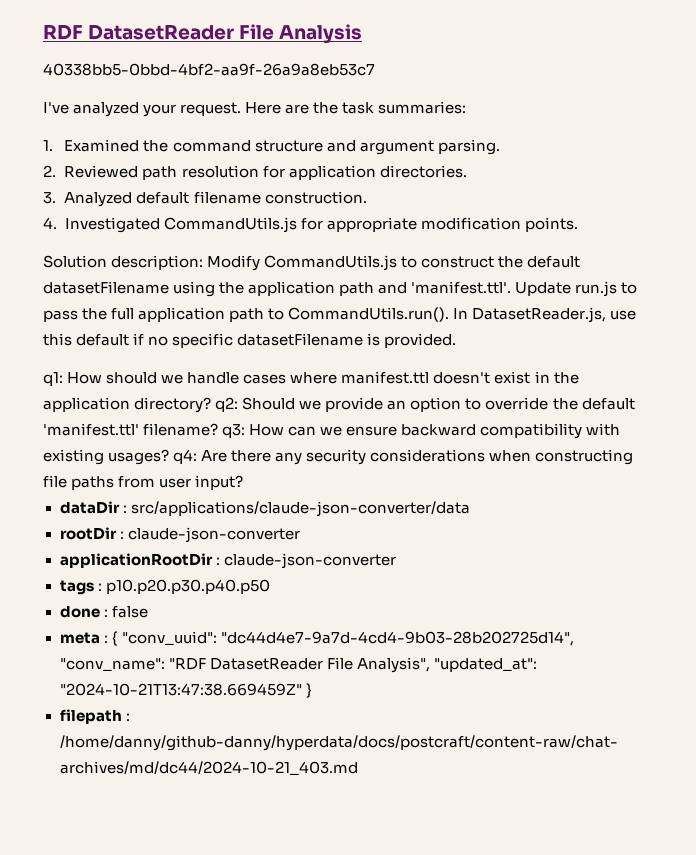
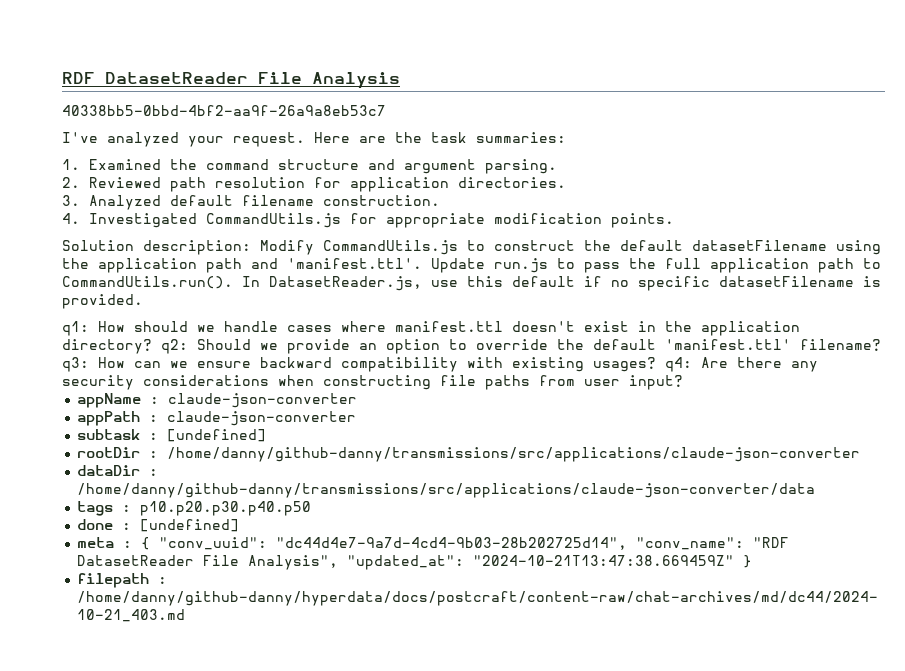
- dataDir : src/applications/claude-json-converter/data
- rootDir : claude-json-converter
- applicationRootDir : claude-json-converter
+ appName : claude-json-converter
+ appPath : claude-json-converter
+ subtask : [undefined]
+ rootDir : /home/danny/github-danny/transmissions/src/applications/claude-json-converter
+ dataDir : /home/danny/github-danny/transmissions/src/applications/claude-json-converter/data
- done : false
+ done : [undefined]

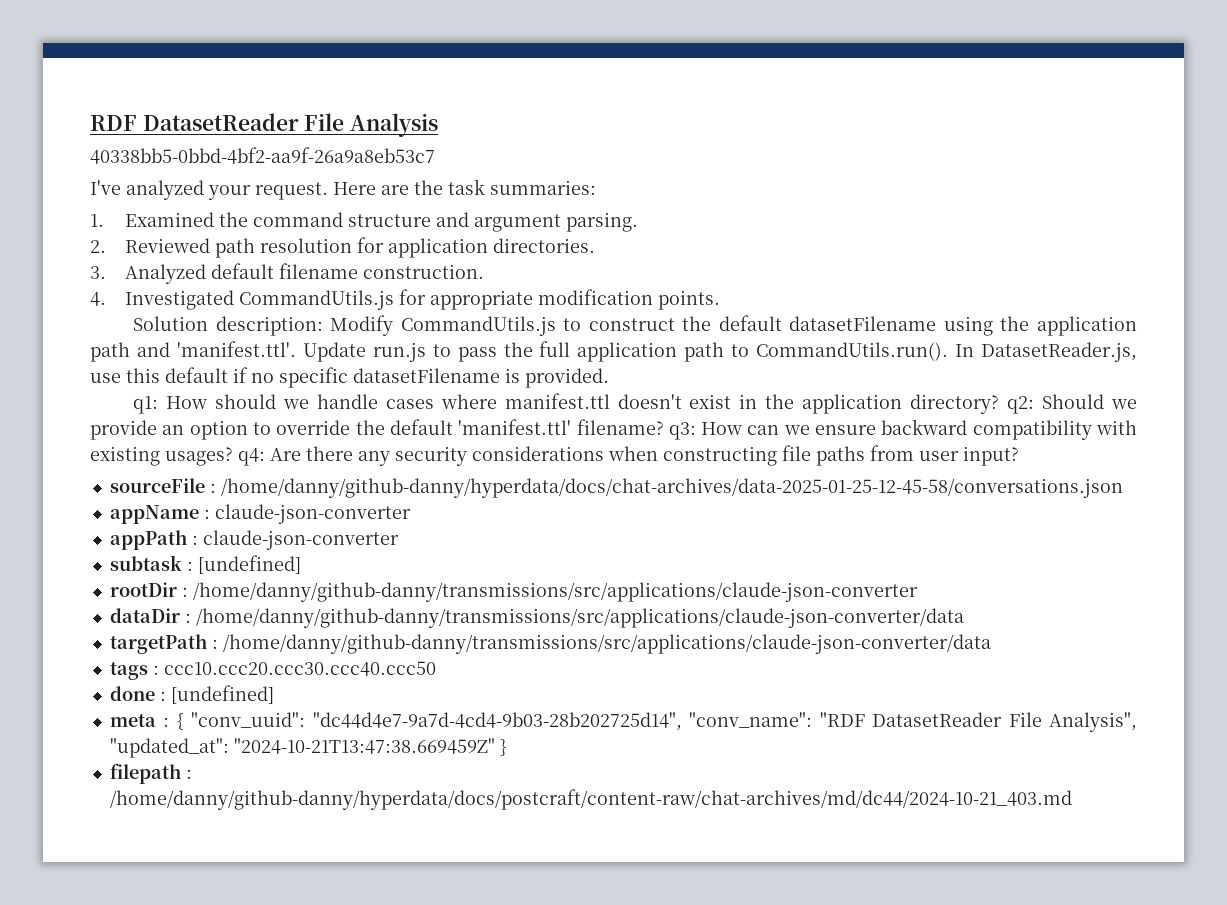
+ sourceFile : /home/danny/github-danny/hyperdata/docs/chat-archives/data-2025-01-25-12-45-58/conversations.json
+ targetPath : /home/danny/github-danny/transmissions/src/applications/claude-json-converter/data
- tags : p10.p20.p30.p40.p50
+ tags : ccc10.ccc20.ccc30.ccc40.ccc50

